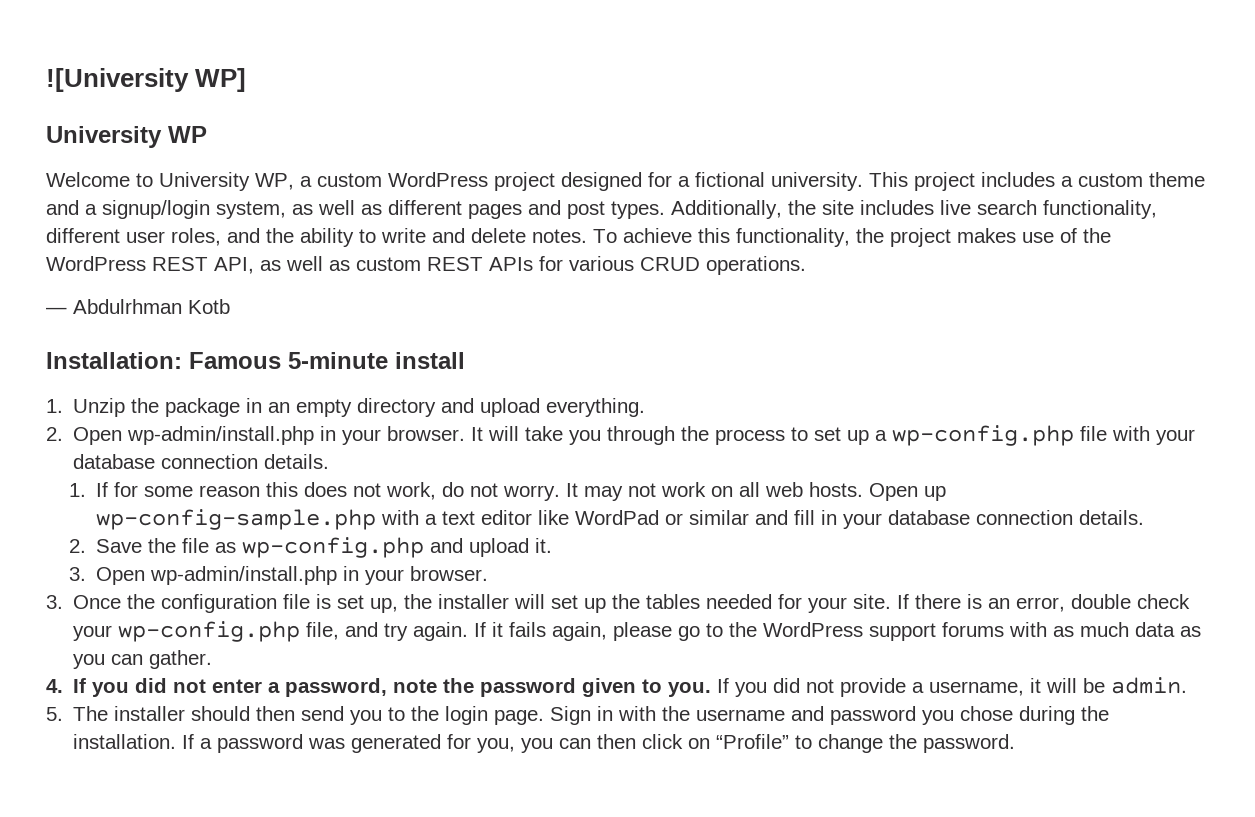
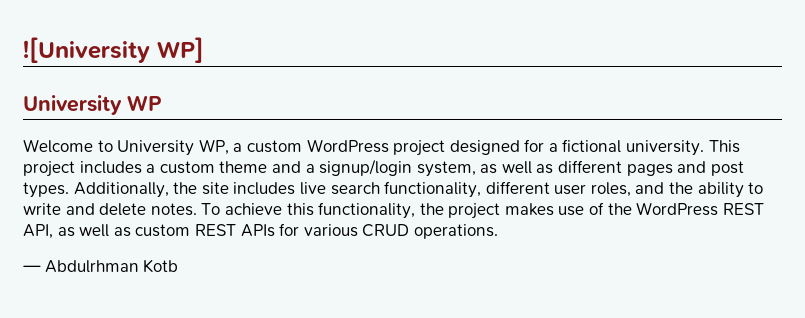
- Installation: Famous 5-minute install
- 1. Unzip the package in an empty directory and upload everything.
- 2. Open wp-admin/install.php in your browser. It will take you through the process to set up a wp-config.php file with your database connection details.
- 1. If for some reason this does not work, do not worry. It may not work on all web hosts. Open up wp-config-sample.php with a text editor like WordPad or similar and fill in your database connection details.
- 2. Save the file as wp-config.php and upload it.
- 3. Open wp-admin/install.php in your browser.
- 3. Once the configuration file is set up, the installer will set up the tables needed for your site. If there is an error, double check your wp-config.php file, and try again. If it fails again, please go to the WordPress support forums with as much data as you can gather.
- 4. If you did not enter a password, note the password given to you. If you did not provide a username, it will be admin.
- 5. The installer should then send you to the login page. Sign in with the username and password you chose during the installation. If a password was generated for you, you can then click on “Profile” to change the password.

